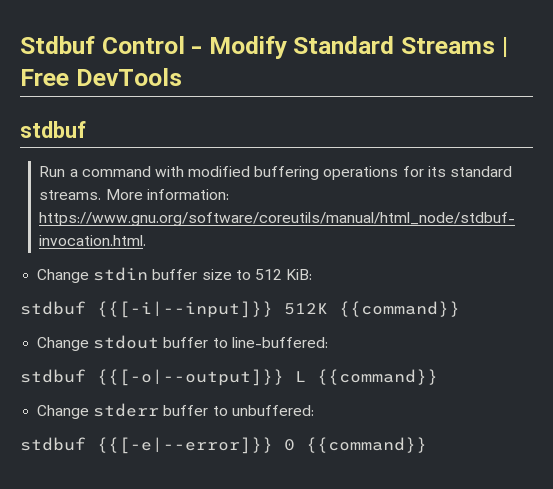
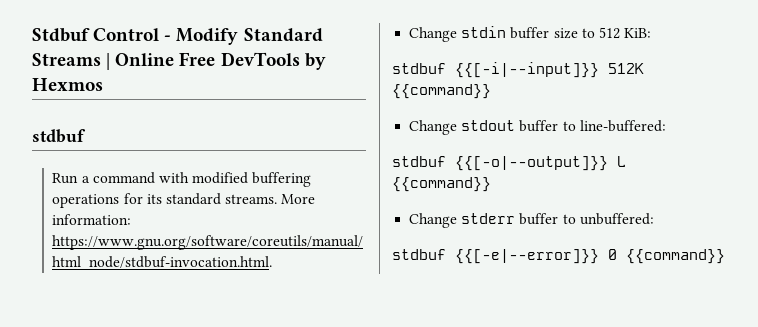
- Stdbuf Control - Modify Standard Streams | Free DevTools
+ Stdbuf Control - Modify Standard Streams | Online Free DevTools by Hexmos

